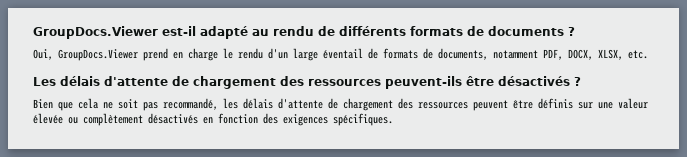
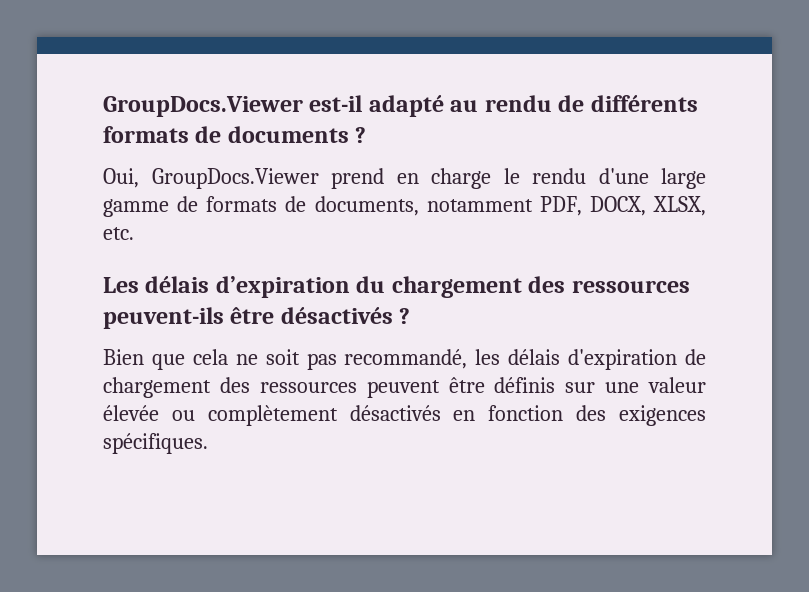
- Oui, GroupDocs.Viewer prend en charge le rendu d'un large éventail de formats de documents, notamment PDF, DOCX, XLSX, etc.
+ Oui, GroupDocs.Viewer prend en charge le rendu d'une large gamme de formats de documents, notamment PDF, DOCX, XLSX, etc.
- Les délais d'attente de chargement des ressources peuvent-ils être désactivés ?
+ Les délais d’expiration du chargement des ressources peuvent-ils être désactivés ?
- Bien que cela ne soit pas recommandé, les délais d'attente de chargement des ressources peuvent être définis sur une valeur élevée ou complètement désactivés en fonction des exigences spécifiques.
+ Bien que cela ne soit pas recommandé, les délais d'expiration de chargement des ressources peuvent être définis sur une valeur élevée ou complètement désactivés en fonction des exigences spécifiques.

